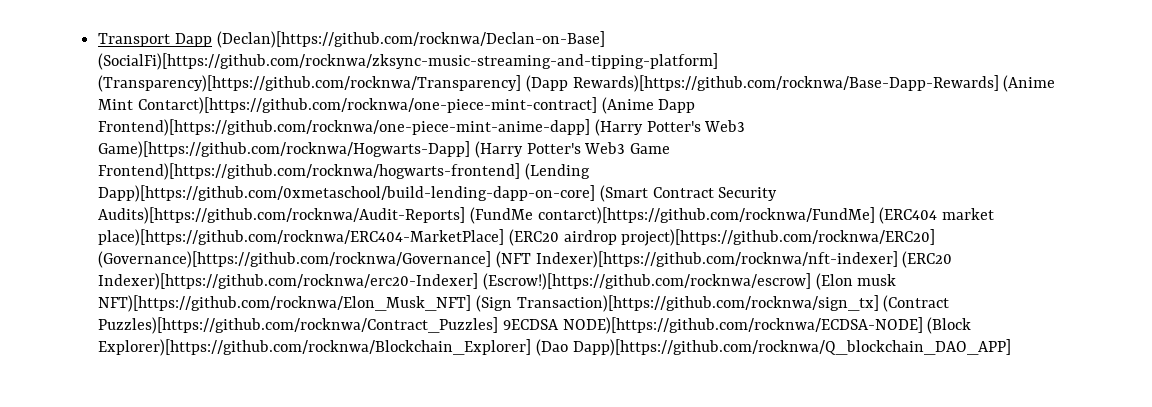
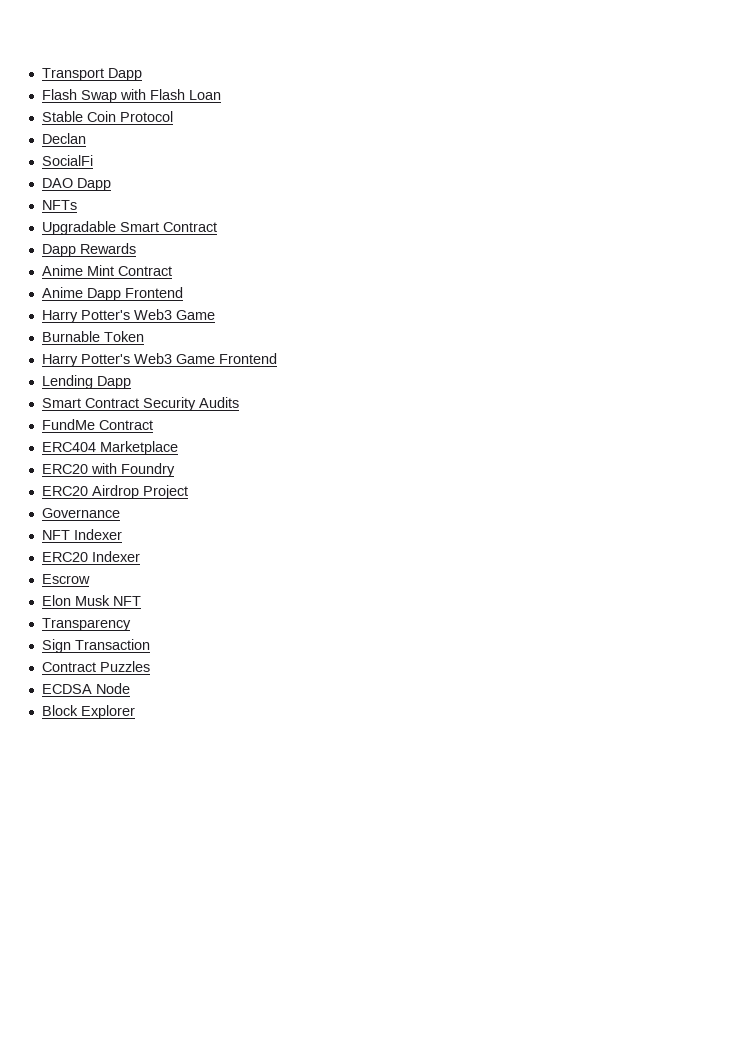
- Transport Dapp (Declan)[https://github.com/rocknwa/Declan-on-Base] (SocialFi)[https://github.com/rocknwa/zksync-music-streaming-and-tipping-platform] (Transparency)[https://github.com/rocknwa/Transparency] (Dapp Rewards)[https://github.com/rocknwa/Base-Dapp-Rewards] (Anime Mint Contarct)[https://github.com/rocknwa/one-piece-mint-contract] (Anime Dapp Frontend)[https://github.com/rocknwa/one-piece-mint-anime-dapp] (Harry Potter's Web3 Game)[https://github.com/rocknwa/Hogwarts-Dapp] (Harry Potter's Web3 Game Frontend)[https://github.com/rocknwa/hogwarts-frontend] (Lending Dapp)[https://github.com/0xmetaschool/build-lending-dapp-on-core] (Smart Contract Security Audits)[https://github.com/rocknwa/Audit-Reports] (FundMe contarct)[https://github.com/rocknwa/FundMe] (ERC404 market place)[https://github.com/rocknwa/ERC404-MarketPlace] (ERC20 airdrop project)[https://github.com/rocknwa/ERC20] (Governance)[https://github.com/rocknwa/Governance] (NFT Indexer)[https://github.com/rocknwa/nft-indexer] (ERC20 Indexer)[https://github.com/rocknwa/erc20-Indexer] (Escrow!)[https://github.com/rocknwa/escrow] (Elon musk NFT)[https://github.com/rocknwa/Elon_Musk_NFT] (Sign Transaction)[https://github.com/rocknwa/sign_tx] (Contract Puzzles)[https://github.com/rocknwa/Contract_Puzzles] 9ECDSA NODE)[https://github.com/rocknwa/ECDSA-NODE] (Block Explorer)[https://github.com/rocknwa/Blockchain_Explorer] (Dao Dapp)[https://github.com/rocknwa/Q_blockchain_DAO_APP]
+ Transport Dapp
+ Flash Swap with Flash Loan
+ Stable Coin Protocol
+ Declan
+ SocialFi
+ DAO Dapp
+ NFTs
+ Upgradable Smart Contract
+ Dapp Rewards
+ Anime Mint Contract
+ Anime Dapp Frontend
+ Harry Potter's Web3 Game
+ Burnable Token
+ Harry Potter's Web3 Game Frontend
+ Lending Dapp
+ Smart Contract Security Audits
+ FundMe Contract
+ ERC404 Marketplace
+ ERC20 with Foundry
+ ERC20 Airdrop Project
+ Governance
+ NFT Indexer
+ ERC20 Indexer
+ Escrow
+ Elon Musk NFT
+ Transparency
+ Sign Transaction
+ Contract Puzzles
+ ECDSA Node
+ Block Explorer

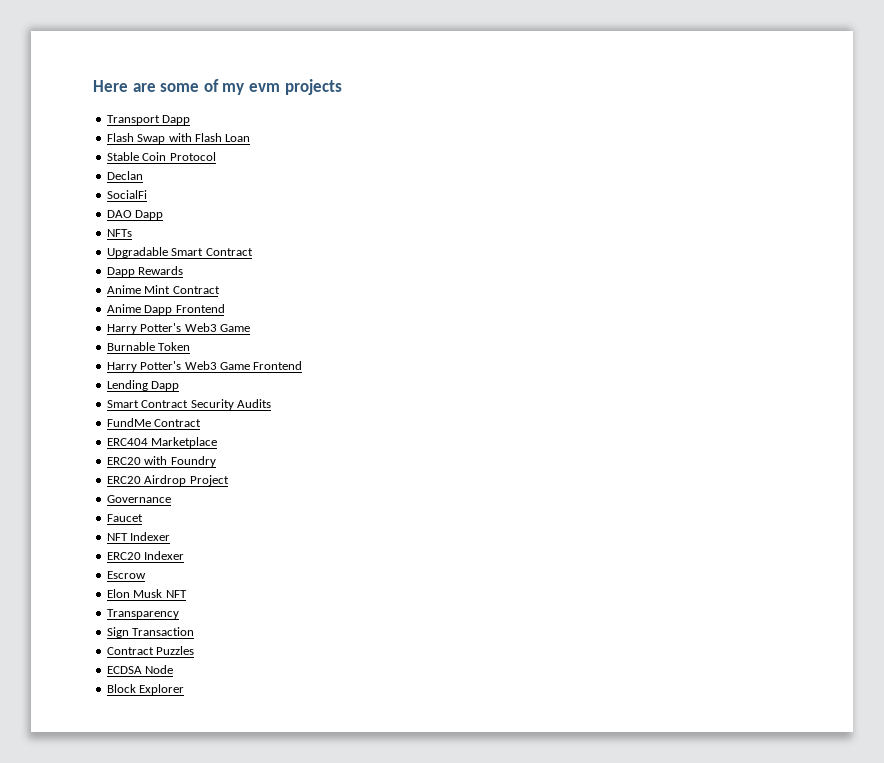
+ Here are some of my evm projects
+ Faucet

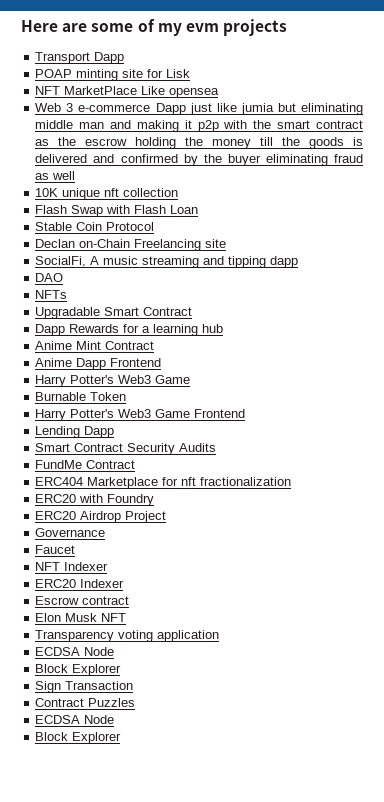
+ POAP minting site for Lisk
+ NFT MarketPlace Like opensea
+ Web 3 e-commerce Dapp just like jumia but eliminating middle man and making it p2p with the smart contract as the escrow holding the money till the goods is delivered and confirmed by the buyer eliminating fraud as well
+ 10K unique nft collection
- Declan
- SocialFi
+ Declan on-Chain Freelancing site
+ SocialFi, A music streaming and tipping dapp
- DAO Dapp
+ DAO
- Dapp Rewards
+ Dapp Rewards for a learning hub
- ERC404 Marketplace
+ ERC404 Marketplace for nft fractionalization
- Escrow
+ Escrow contract
- Transparency
+ Transparency voting application
+ ECDSA Node
+ Block Explorer

